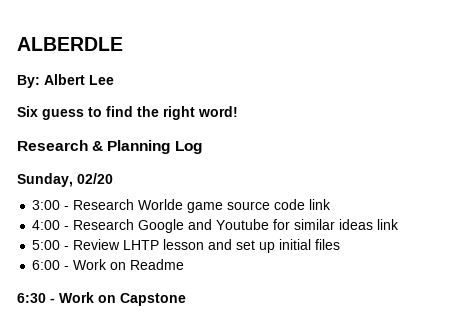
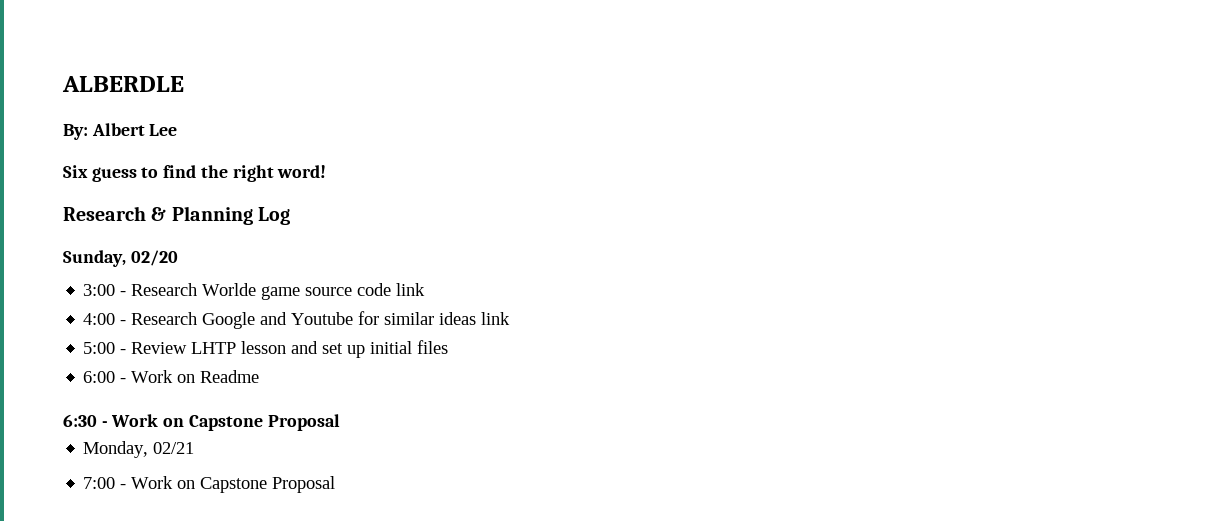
- 6:30 - Work on Capstone
+ 6:30 - Work on Capstone Proposal
+ Monday, 02/21
+ 7:00 - Work on Capstone Proposal

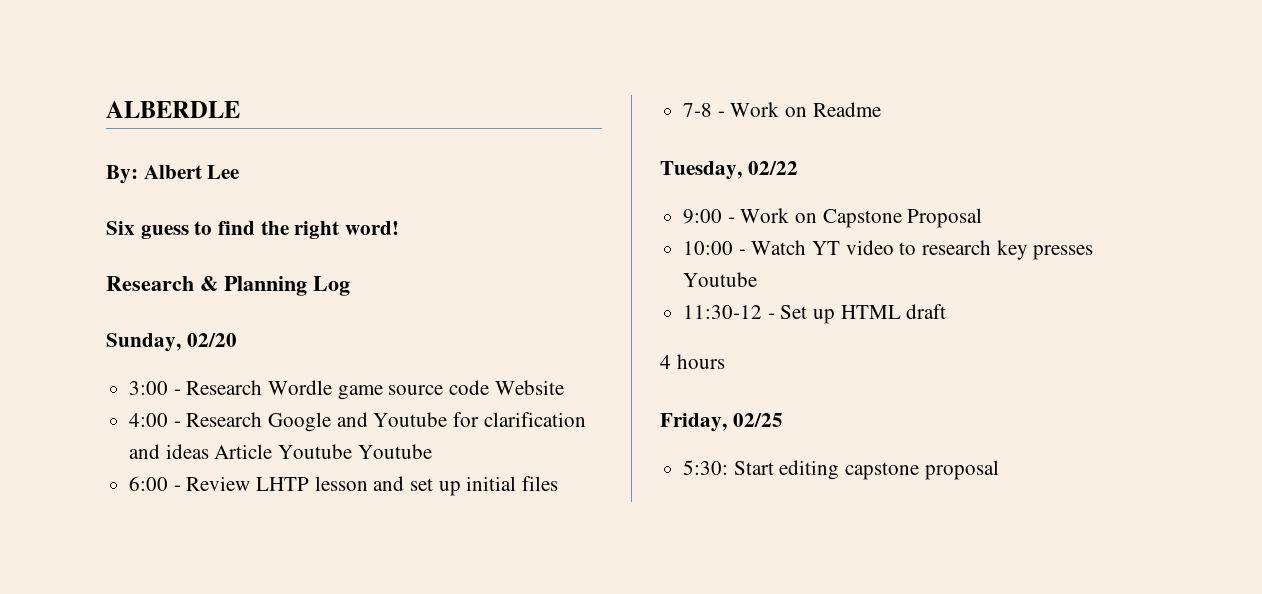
- 3:00 - Research Worlde game source code link
+ 3:00 - Research Wordle game source code Website
- 4:00 - Research Google and Youtube for similar ideas link
- 5:00 - Review LHTP lesson and set up initial files
+ 4:00 - Research Google and Youtube for clarification and ideas Article Youtube Youtube
+ 6:00 - Review LHTP lesson and set up initial files
- 6:00 - Work on Readme
+ 7-8 - Work on Readme
- 6:30 - Work on Capstone Proposal
+ Tuesday, 02/22
+ 9:00 - Work on Capstone Proposal
- Monday, 02/21
- 7:00 - Work on Capstone Proposal
+ 10:00 - Watch YT video to research key presses Youtube
+ 11:30-12 - Set up HTML draft
+ 4 hours
+ Friday, 02/25
+ 5:30: Start editing capstone proposal

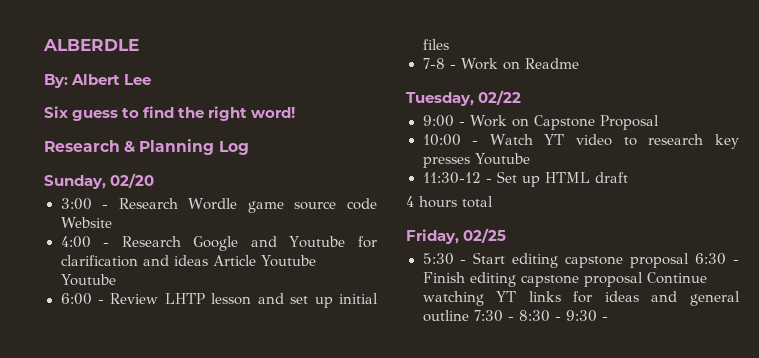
- 4 hours
+ 4 hours total
- 5:30: Start editing capstone proposal
+ 5:30 - Start editing capstone proposal 6:30 - Finish editing capstone proposal Continue watching YT links for ideas and general outline 7:30 - 8:30 - 9:30 -

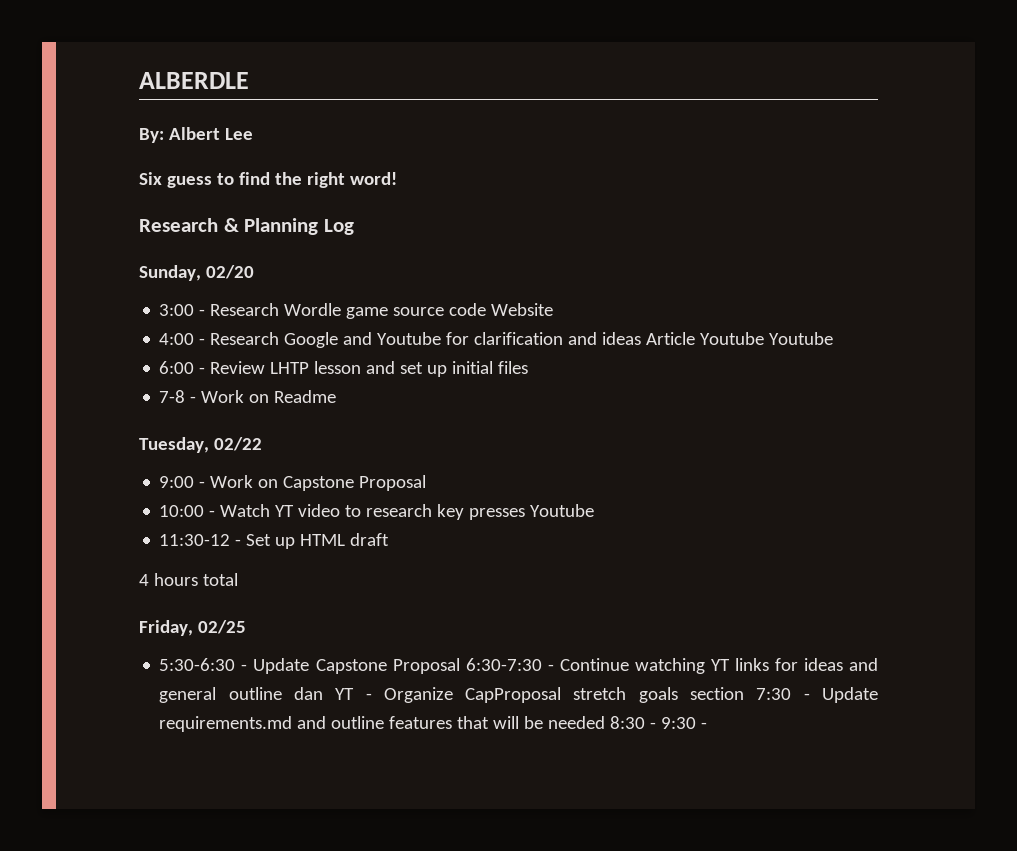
- 5:30 - Start editing capstone proposal 6:30 - Finish editing capstone proposal Continue watching YT links for ideas and general outline 7:30 - 8:30 - 9:30 -
+ 5:30-6:30 - Update Capstone Proposal 6:30-7:30 - Continue watching YT links for ideas and general outline dan YT - Organize CapProposal stretch goals section 7:30 - Update requirements.md and outline features that will be needed 8:30 - 9:30 -

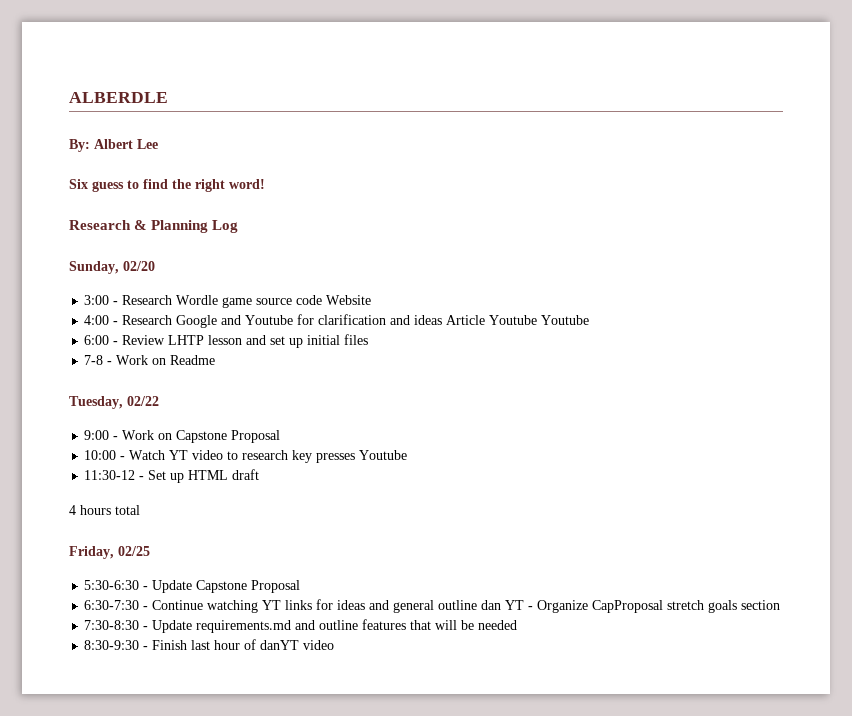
- 5:30-6:30 - Update Capstone Proposal 6:30-7:30 - Continue watching YT links for ideas and general outline dan YT - Organize CapProposal stretch goals section 7:30 - Update requirements.md and outline features that will be needed 8:30 - 9:30 -
+ 5:30-6:30 - Update Capstone Proposal
+ 6:30-7:30 - Continue watching YT links for ideas and general outline dan YT - Organize CapProposal stretch goals section
+ 7:30-8:30 - Update requirements.md and outline features that will be needed
+ 8:30-9:30 - Finish last hour of danYT video

